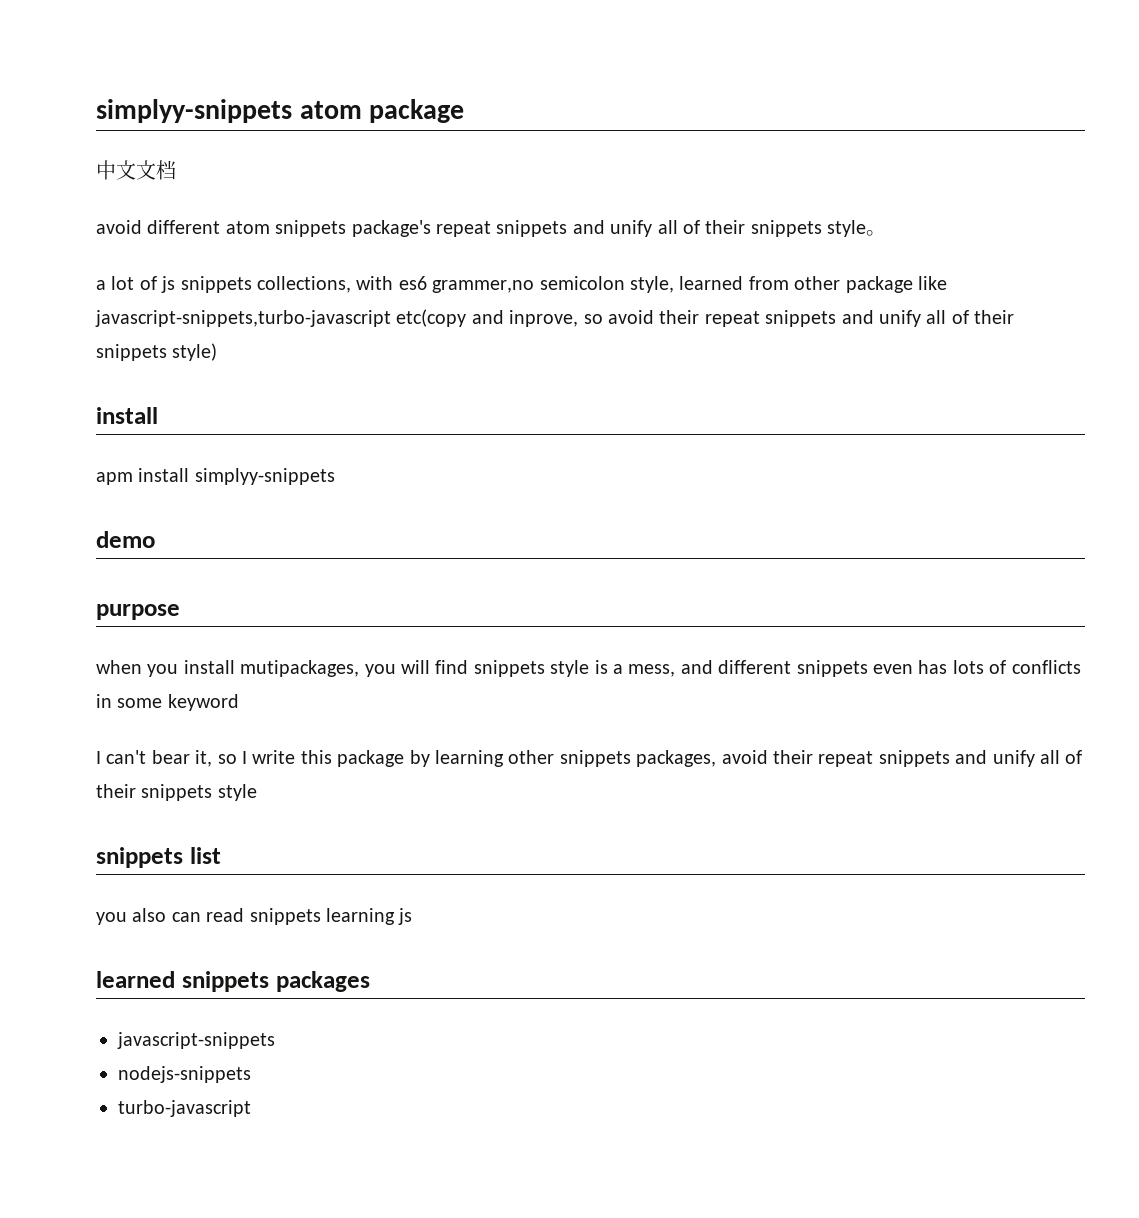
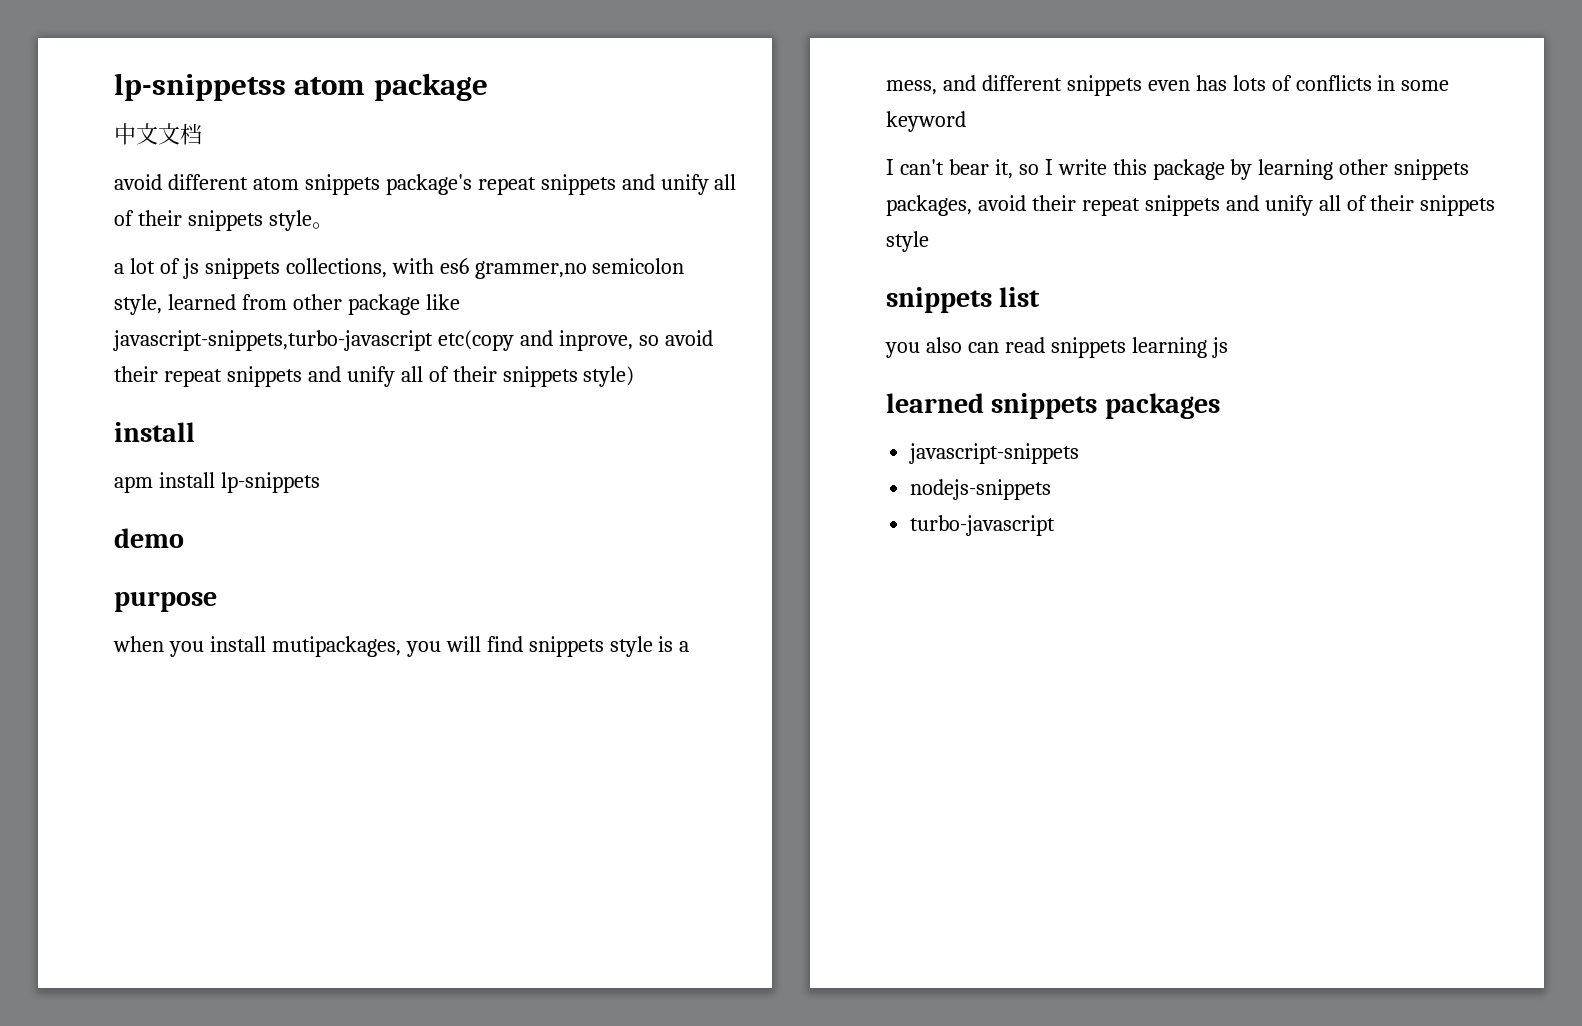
- simplyy-snippets atom package
+ lp-snippetss atom package
- apm install simplyy-snippets
+ apm install lp-snippets

